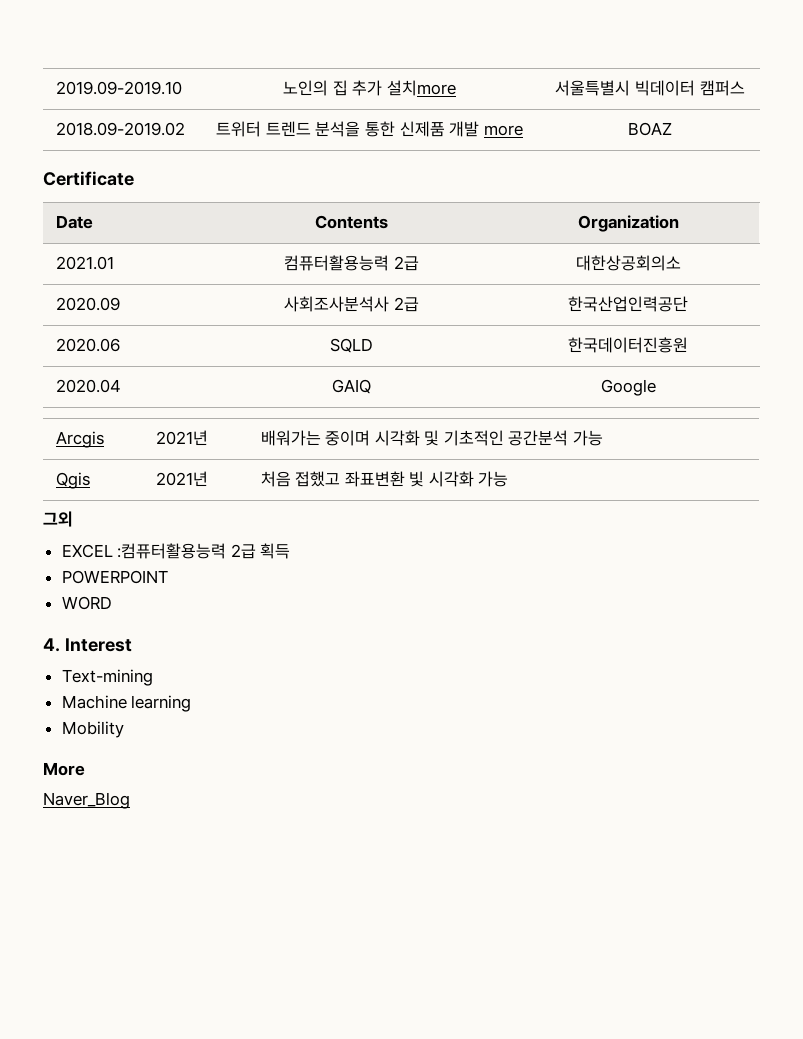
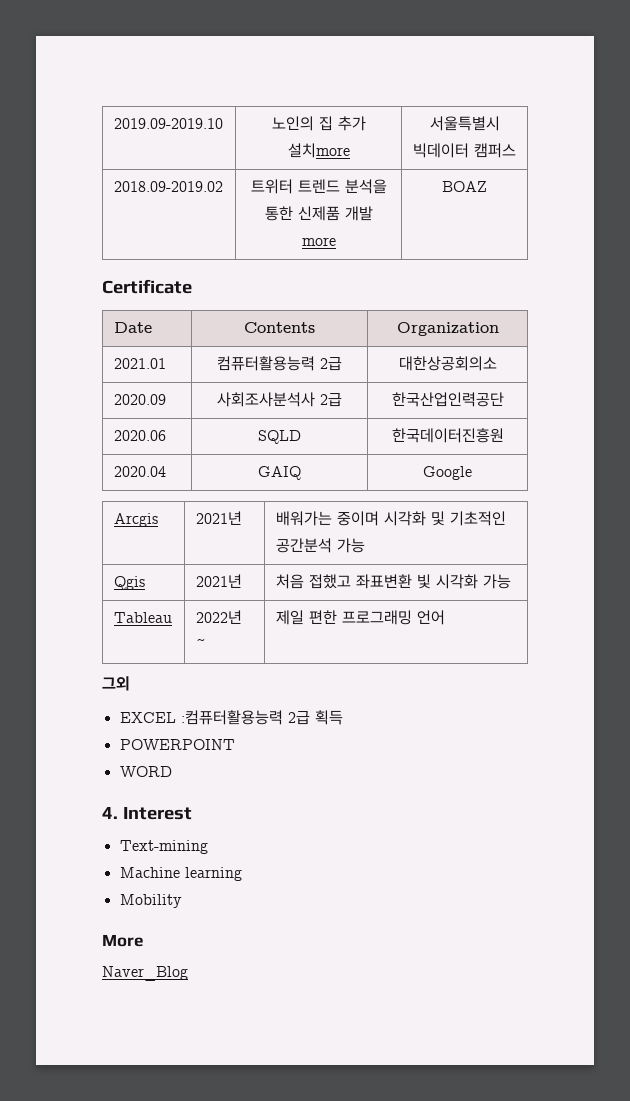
+ Tableau | 2022년 ~ | 제일 편한 프로그래밍 언어

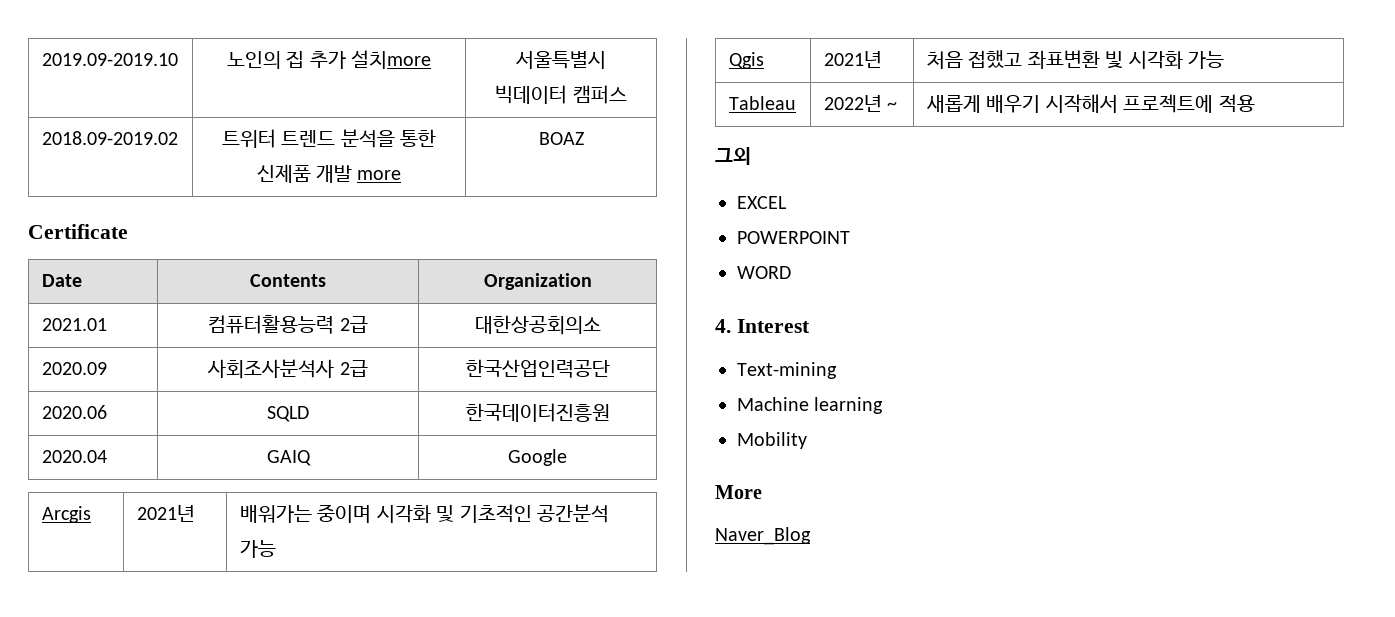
- Tableau | 2022년 ~ | 제일 편한 프로그래밍 언어
+ Tableau | 2022년 ~ | 새롭게 배우기 시작해서 프로젝트에 적용
- EXCEL :컴퓨터활용능력 2급 획득
+ EXCEL

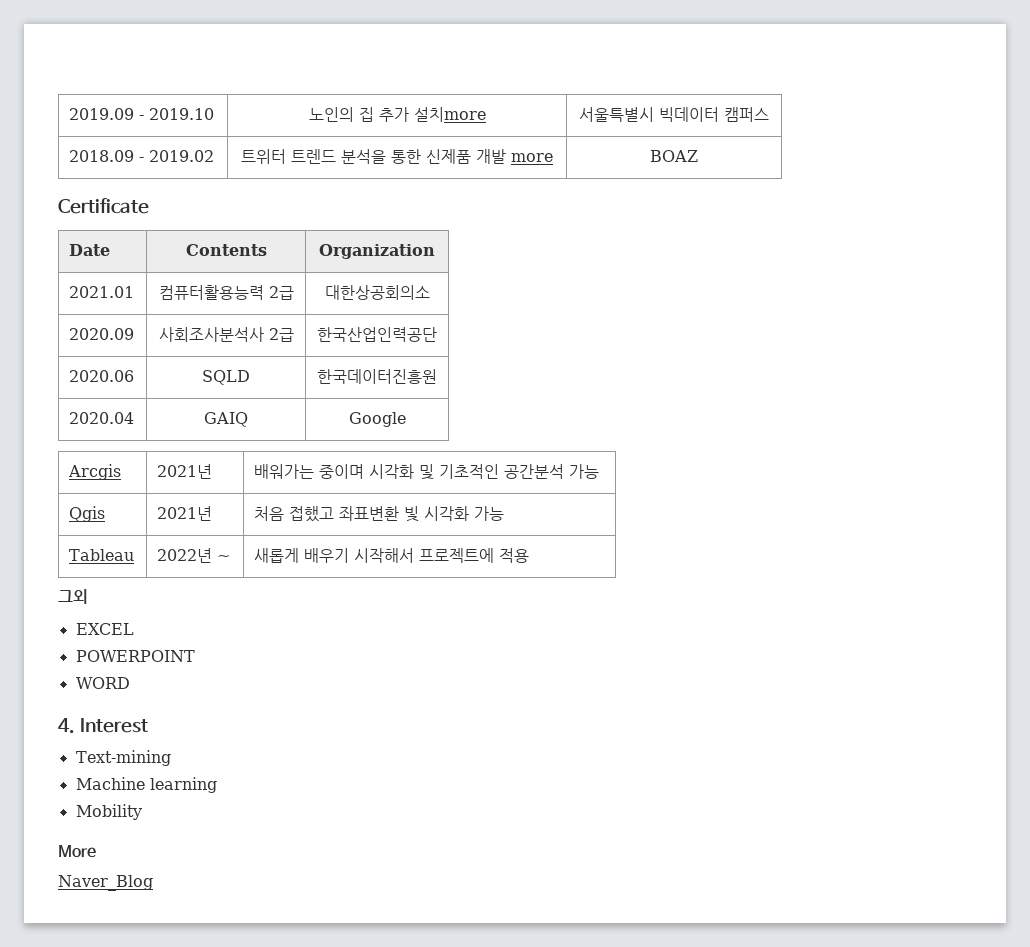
- 2019.09-2019.10 | 노인의 집 추가 설치more | 서울특별시 빅데이터 캠퍼스
+ 2019.09 - 2019.10 | 노인의 집 추가 설치more | 서울특별시 빅데이터 캠퍼스
- 2018.09-2019.02 | 트위터 트렌드 분석을 통한 신제품 개발 more | BOAZ
+ 2018.09 - 2019.02 | 트위터 트렌드 분석을 통한 신제품 개발 more | BOAZ

